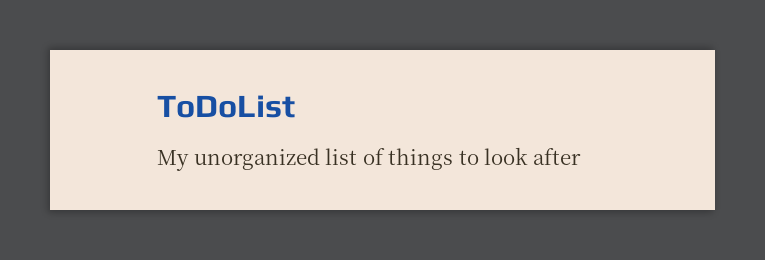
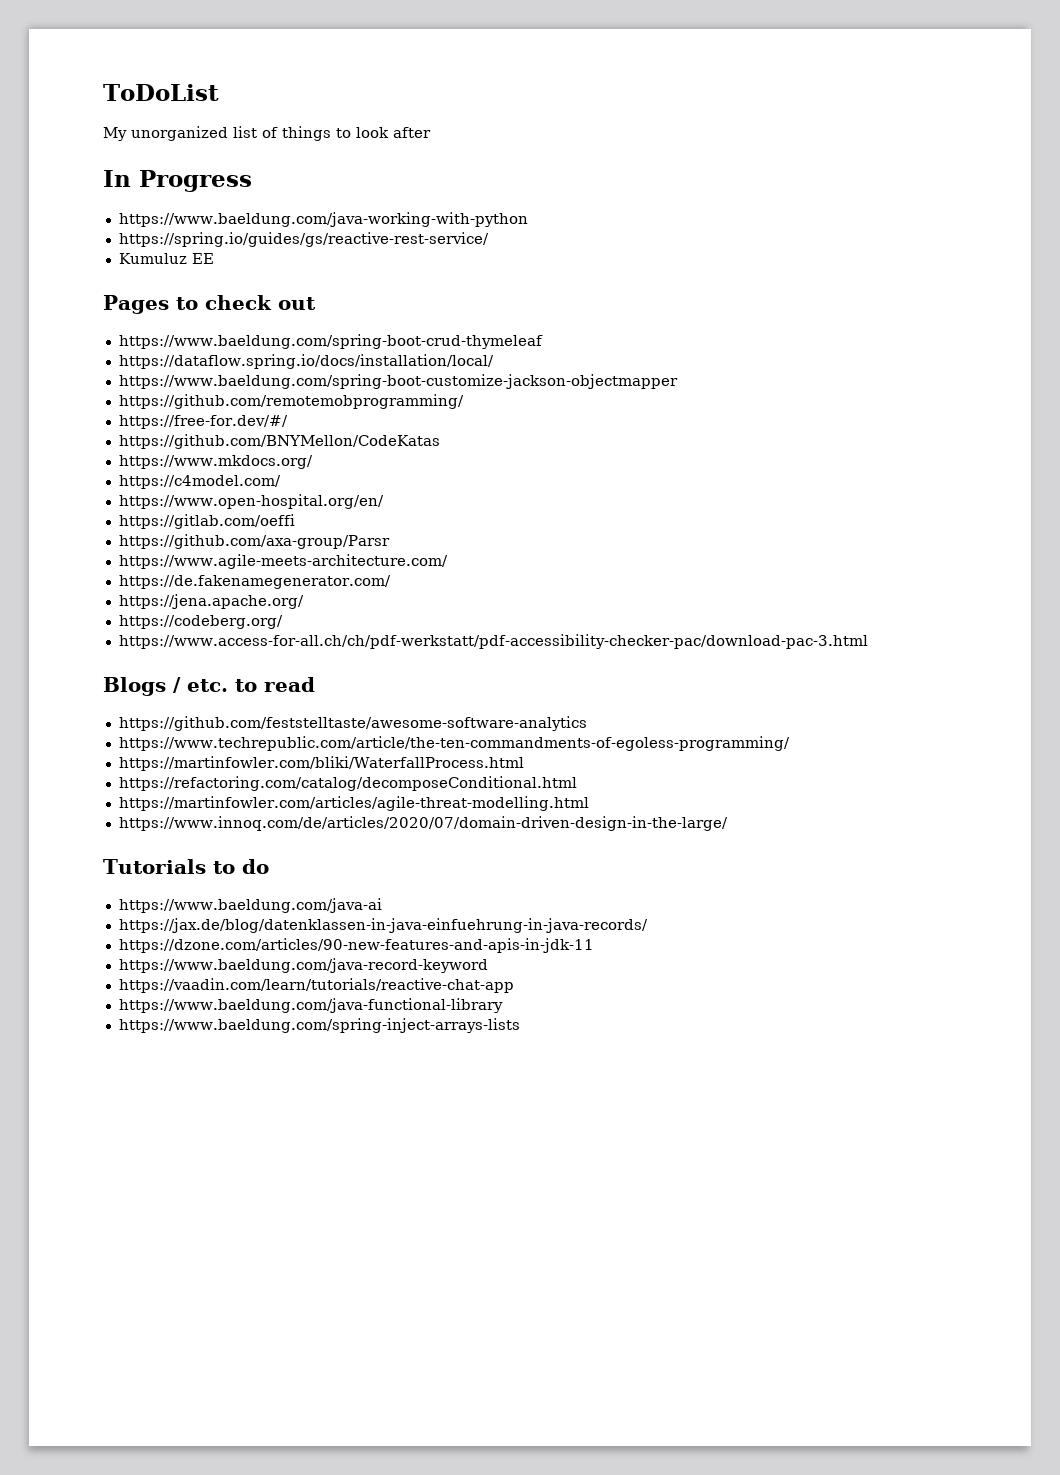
+ In Progress
+ https://www.baeldung.com/java-working-with-python
+ https://spring.io/guides/gs/reactive-rest-service/
+ Kumuluz EE
+ Pages to check out
+ https://www.baeldung.com/spring-boot-crud-thymeleaf
+ https://dataflow.spring.io/docs/installation/local/
+ https://www.baeldung.com/spring-boot-customize-jackson-objectmapper
+ https://github.com/remotemobprogramming/
+ https://free-for.dev/#/
+ https://github.com/BNYMellon/CodeKatas
+ https://www.mkdocs.org/
+ https://c4model.com/
+ https://www.open-hospital.org/en/
+ https://gitlab.com/oeffi
+ https://github.com/axa-group/Parsr
+ https://www.agile-meets-architecture.com/
+ https://de.fakenamegenerator.com/
+ https://jena.apache.org/
+ https://codeberg.org/
+ https://www.access-for-all.ch/ch/pdf-werkstatt/pdf-accessibility-checker-pac/download-pac-3.html
+ Blogs / etc. to read
+ https://github.com/feststelltaste/awesome-software-analytics
+ https://www.techrepublic.com/article/the-ten-commandments-of-egoless-programming/
+ https://martinfowler.com/bliki/WaterfallProcess.html
+ https://refactoring.com/catalog/decomposeConditional.html
+ https://martinfowler.com/articles/agile-threat-modelling.html
+ https://www.innoq.com/de/articles/2020/07/domain-driven-design-in-the-large/
+ Tutorials to do
+ https://www.baeldung.com/java-ai
+ https://jax.de/blog/datenklassen-in-java-einfuehrung-in-java-records/
+ https://dzone.com/articles/90-new-features-and-apis-in-jdk-11
+ https://www.baeldung.com/java-record-keyword
+ https://vaadin.com/learn/tutorials/reactive-chat-app
+ https://www.baeldung.com/java-functional-library
+ https://www.baeldung.com/spring-inject-arrays-lists

